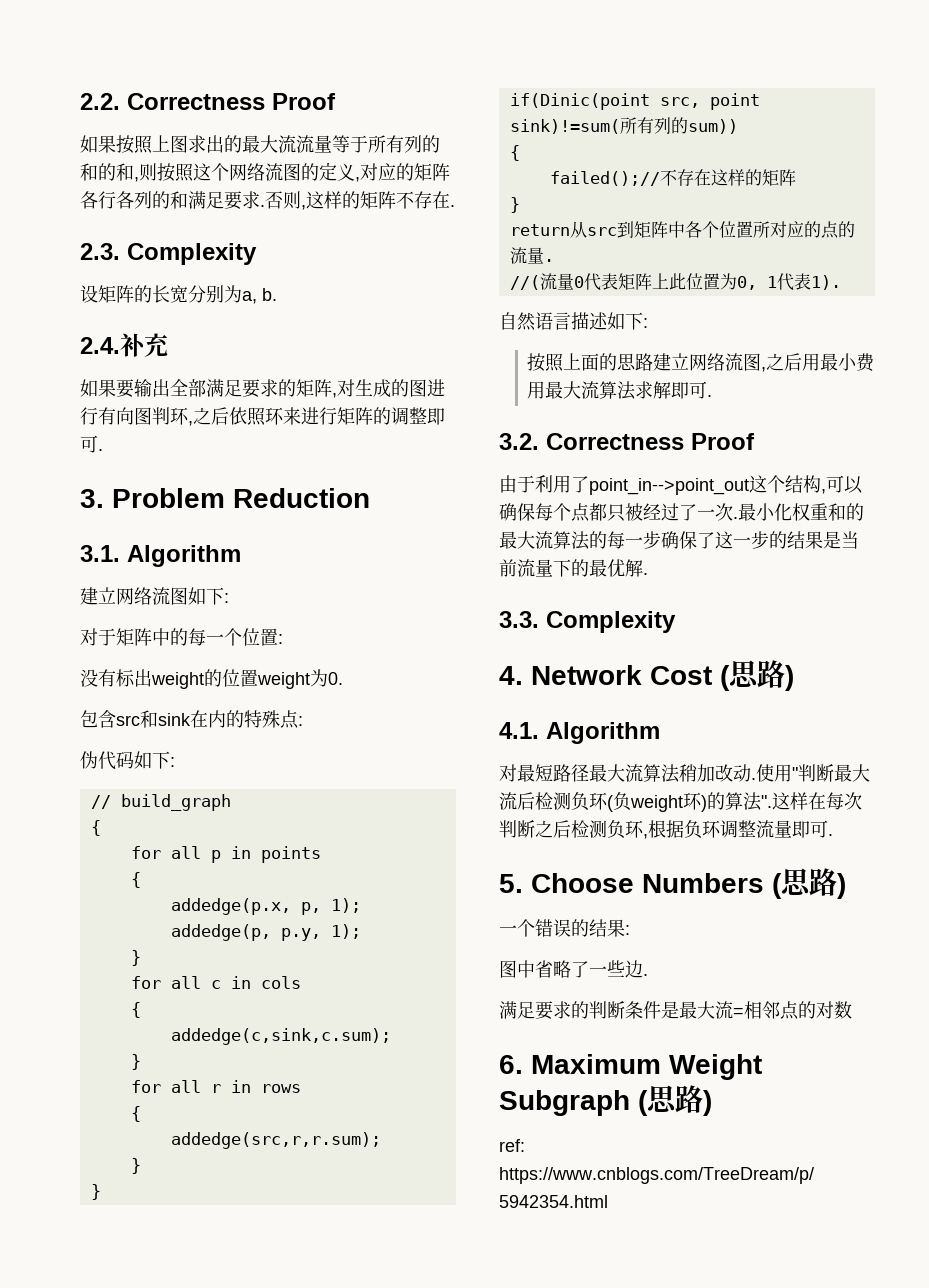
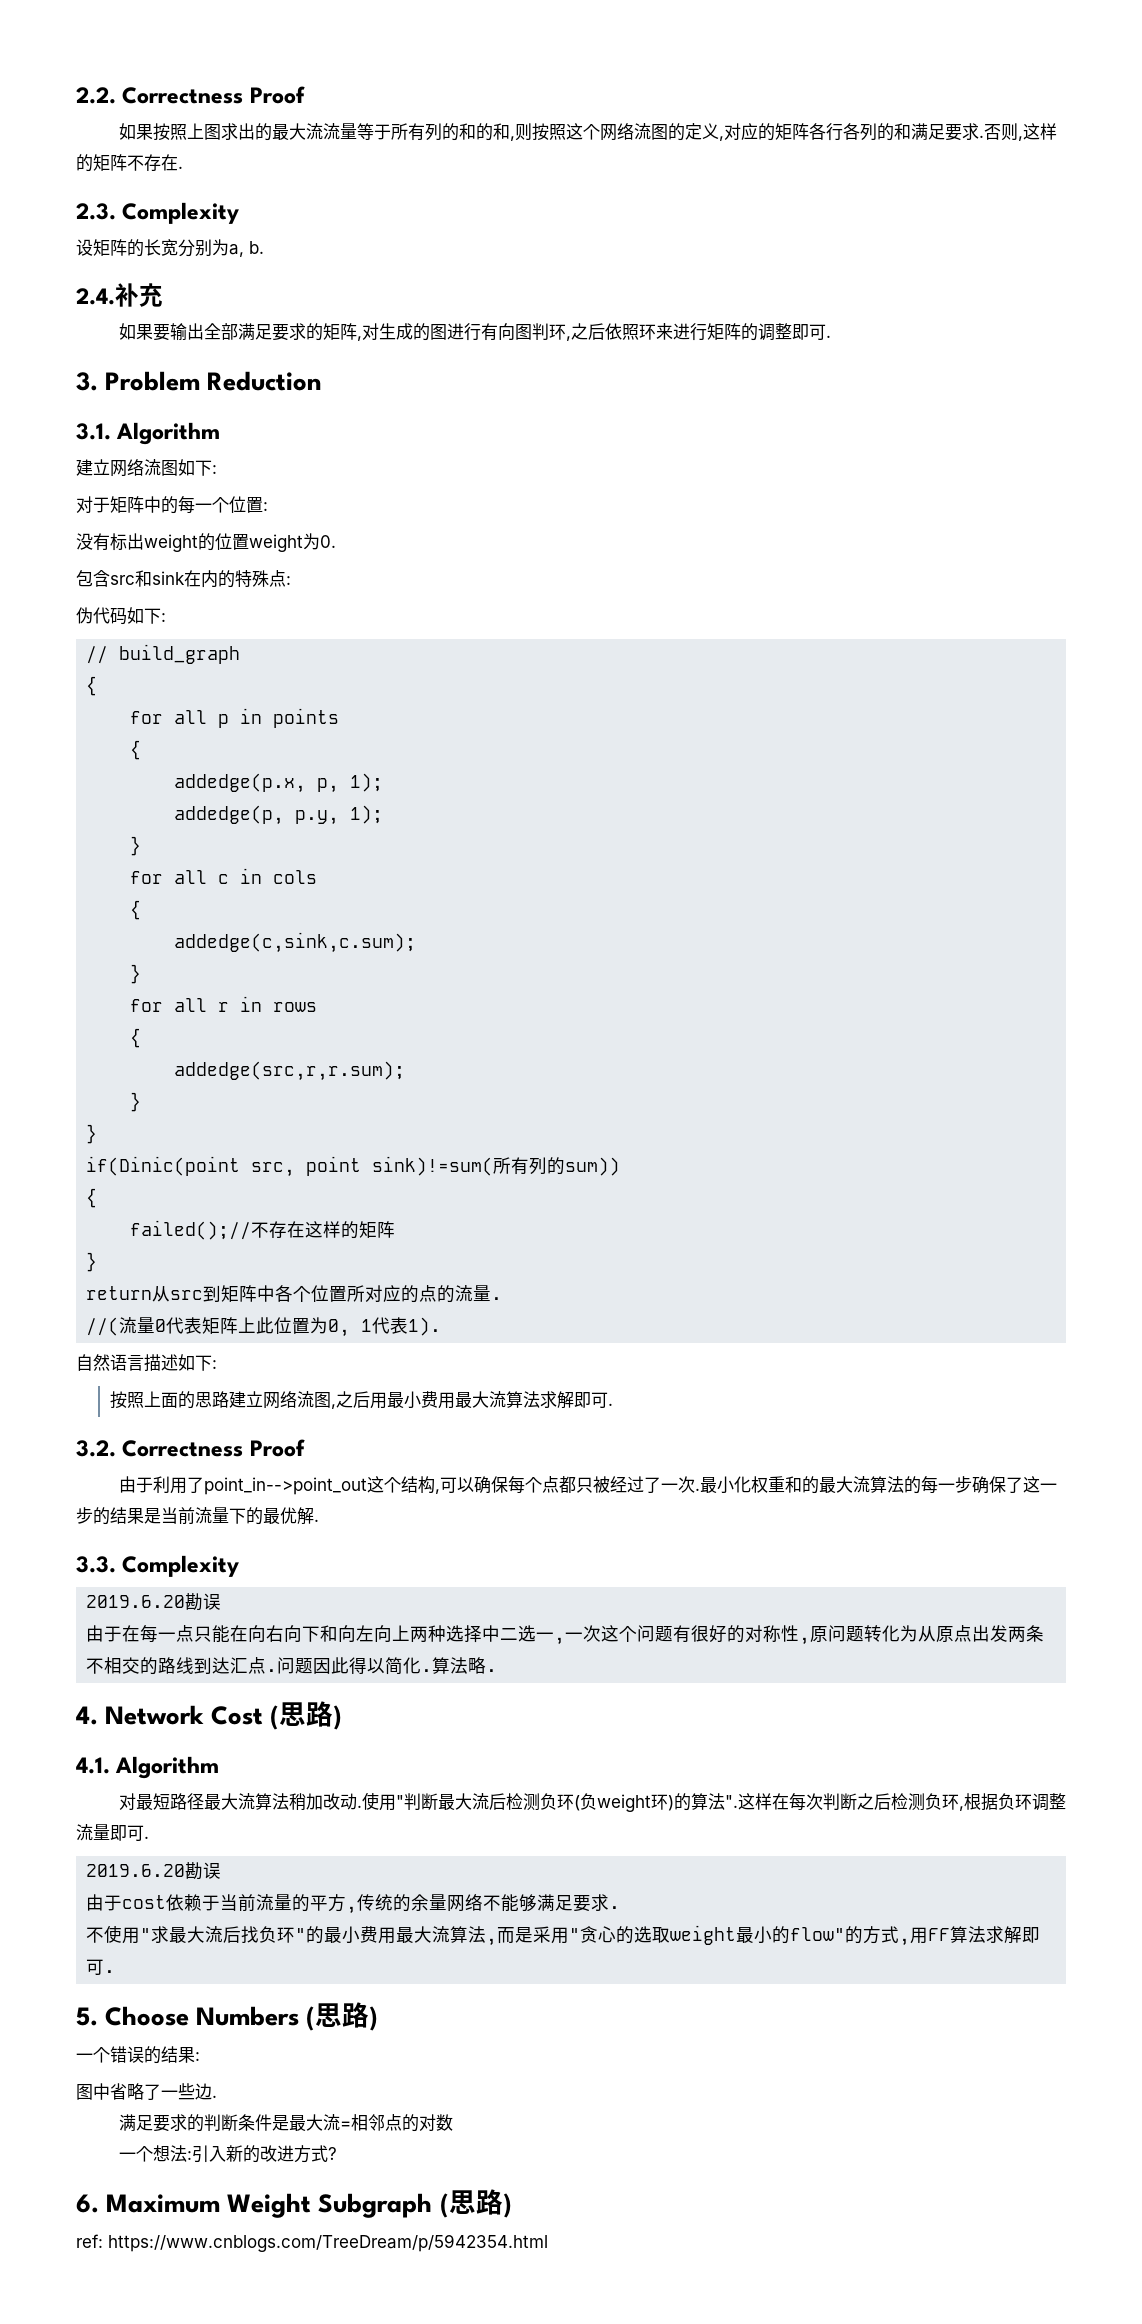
  3.3. Complexity
+ 2019.6.20勘误
+ 由于在每一点只能在向右向下和向左向上两种选择中二选一,一次这个问题有很好的对称性,原问题转化为从原点出发两条不相交的路线到达汇点.问题因此得以简化.算法略.
  这样在每次判断之后检测负环,根据负环调整流量即可.
+ 2019.6.20勘误
+ 由于cost依赖于当前流量的平方,传统的余量网络不能够满足要求.
+ 不使用"求最大流后找负环"的最小费用最大流算法,而是采用"贪心的选取weight最小的flow"的方式,用FF算法求解即可.
+ 一个想法:引入新的改进方式?

